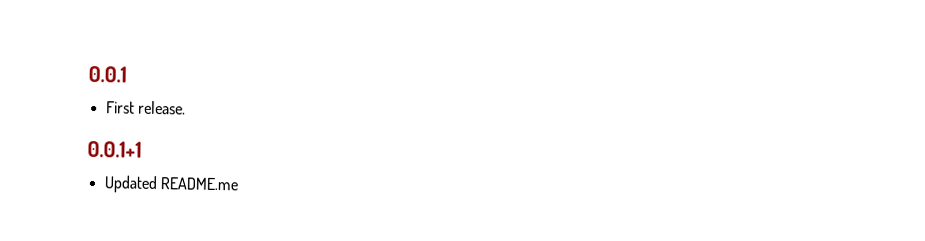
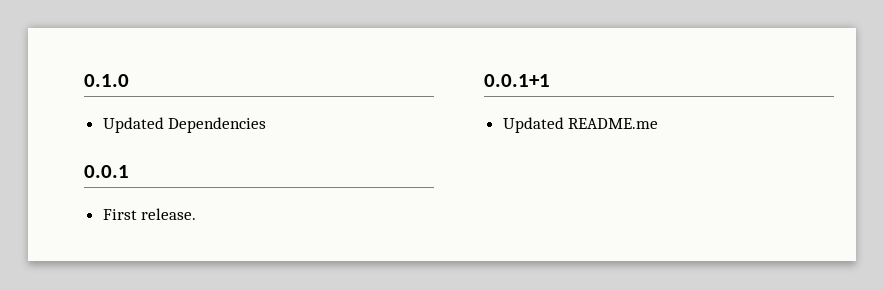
+ 0.1.0
+ Updated Dependencies

